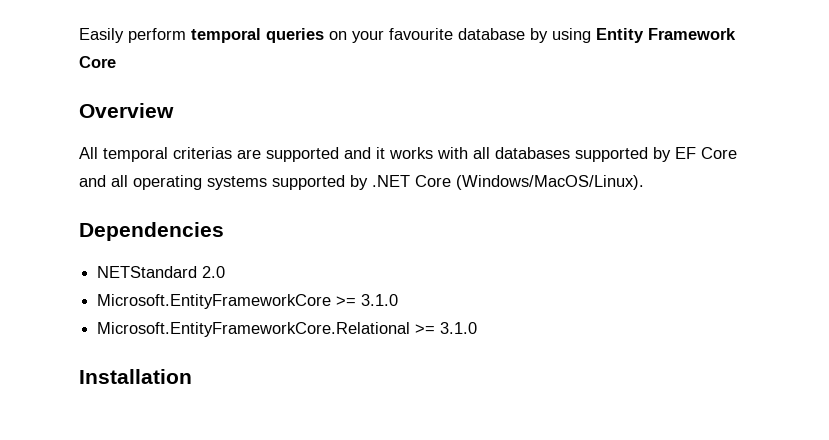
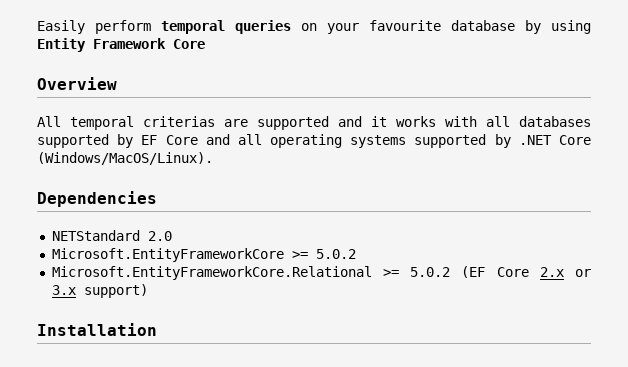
- Microsoft.EntityFrameworkCore >= 3.1.0
+ Microsoft.EntityFrameworkCore >= 5.0.2
- Microsoft.EntityFrameworkCore.Relational >= 3.1.0
+ Microsoft.EntityFrameworkCore.Relational >= 5.0.2 (EF Core 2.x or 3.x support)

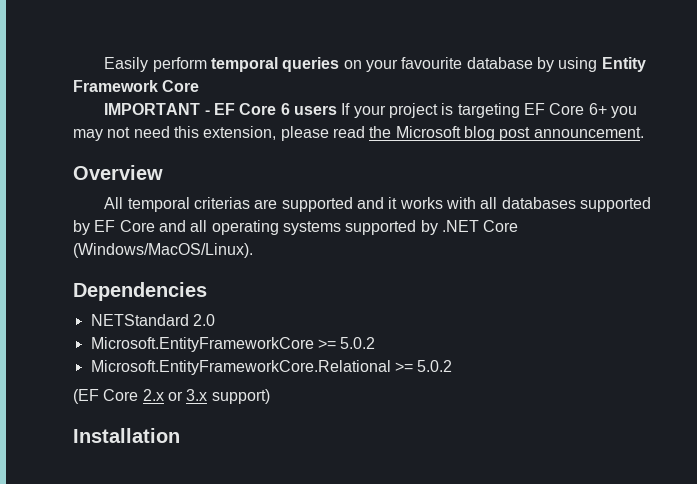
+ IMPORTANT - EF Core 6 users If your project is targeting EF Core 6+ you may not need this extension, please read the Microsoft blog post announcement.
- Microsoft.EntityFrameworkCore.Relational >= 5.0.2 (EF Core 2.x or 3.x support)
+ Microsoft.EntityFrameworkCore.Relational >= 5.0.2
+ (EF Core 2.x or 3.x support)

